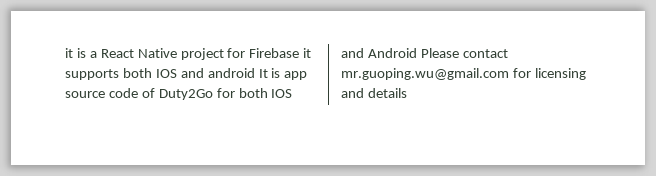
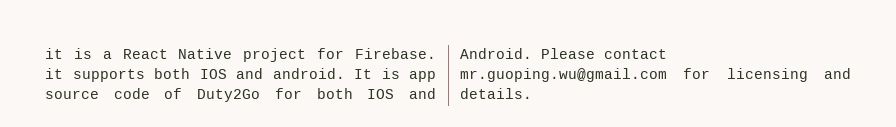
- it is a React Native project for Firebase it supports both IOS and android It is app source code of Duty2Go for both IOS and Android Please contact mr.guoping.wu@gmail.com for licensing and details
+ it is a React Native project for Firebase. it supports both IOS and android. It is app source code of Duty2Go for both IOS and Android. Please contact mr.guoping.wu@gmail.com for licensing and details.

